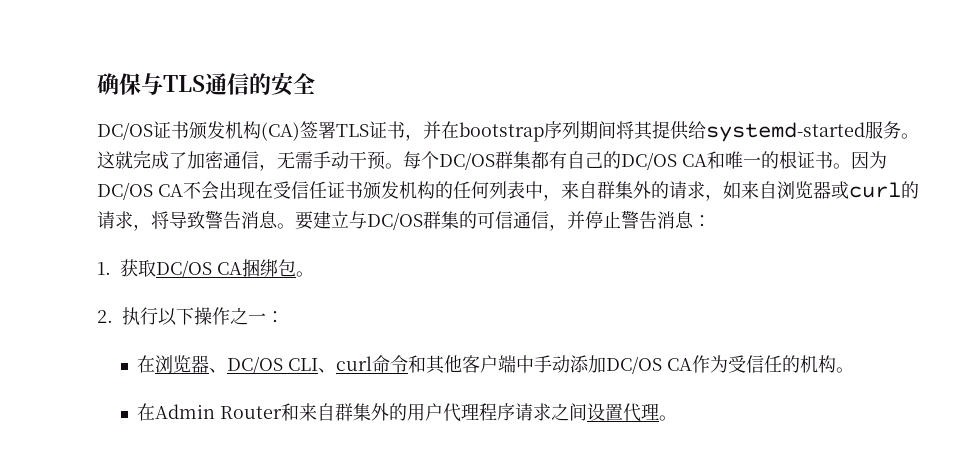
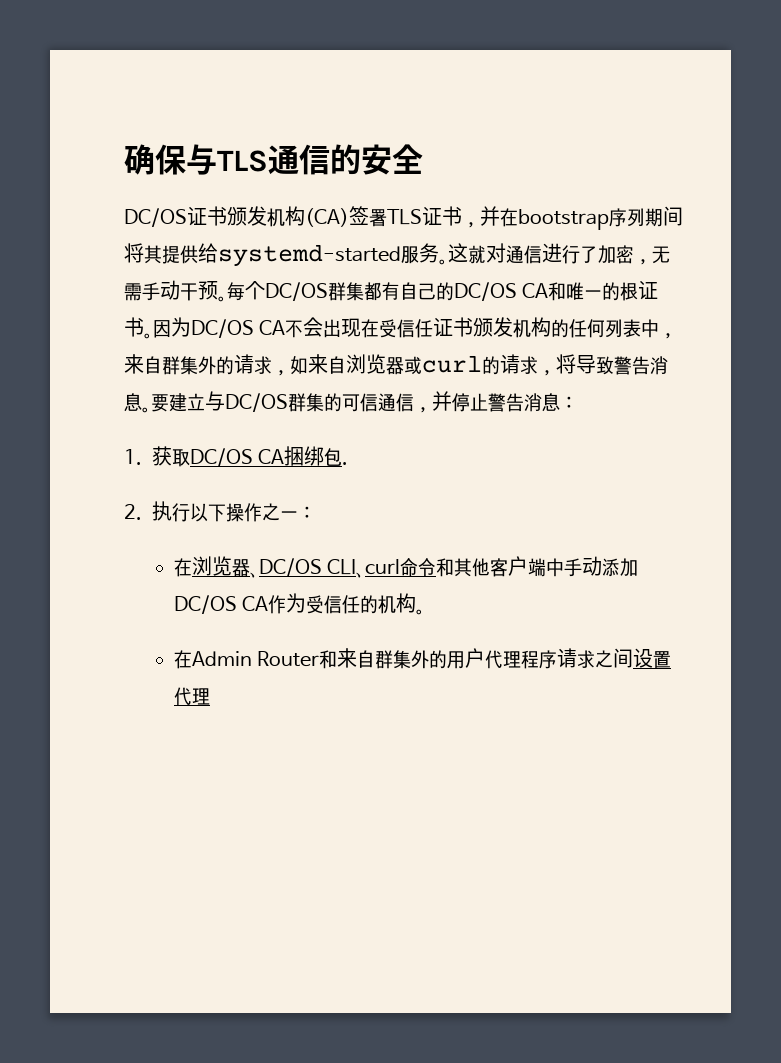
- 这就完成了加密通信，无需手动干预。
+ 这就对通信进行了加密，无需手动干预。
- 1.获取DC/OS CA捆绑包。
+ 1.获取DC/OS CA捆绑包.
- 在Admin Router和来自群集外的用户代理程序请求之间设置代理。
+ 在Admin Router和来自群集外的用户代理程序请求之间设置代理

